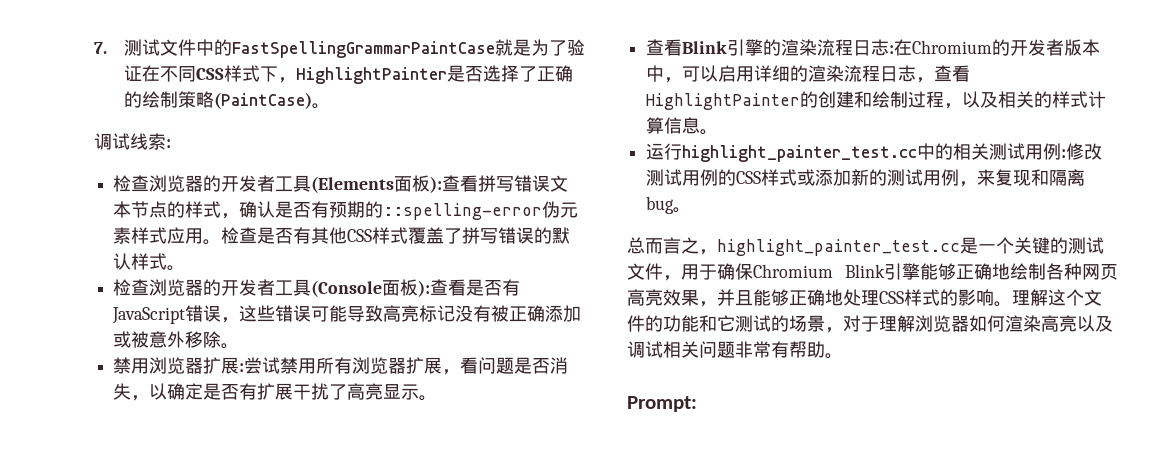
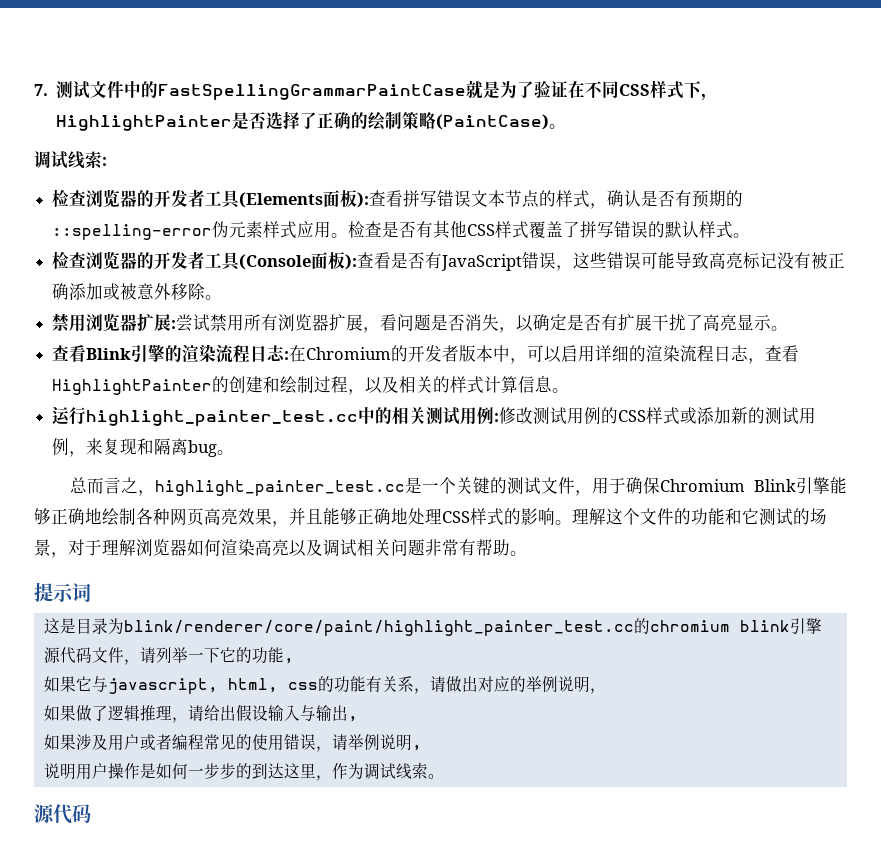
- Prompt:
+ 提示词
+ 这是目录为blink/renderer/core/paint/highlight_painter_test.cc的chromium blink引擎源代码文件，请列举一下它的功能,
+ 如果它与javascript, html, css的功能有关系，请做出对应的举例说明，
+ 如果做了逻辑推理，请给出假设输入与输出,
+ 如果涉及用户或者编程常见的使用错误，请举例说明,
+ 说明用户操作是如何一步步的到达这里，作为调试线索。
+ 源代码

